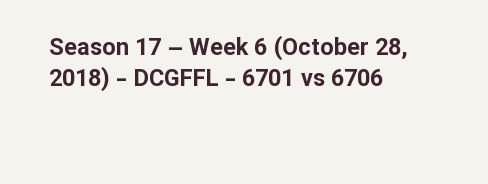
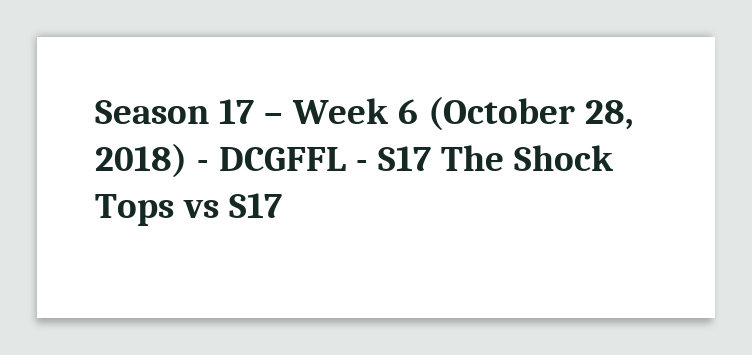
- Season 17 – Week 6 (October 28, 2018) - DCGFFL - 6701 vs 6706
+ Season 17 – Week 6 (October 28, 2018) - DCGFFL - S17 The Shock Tops vs S17

